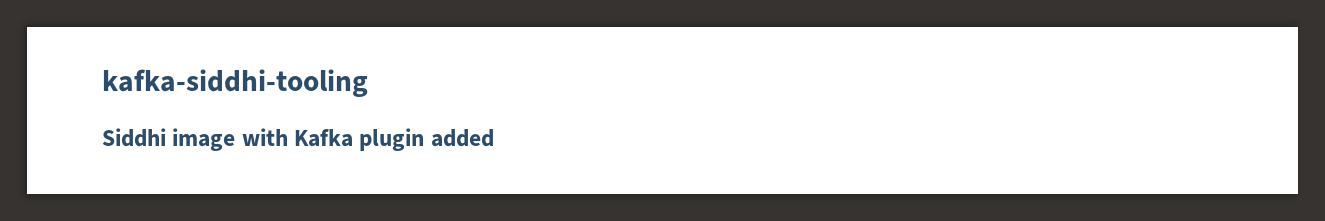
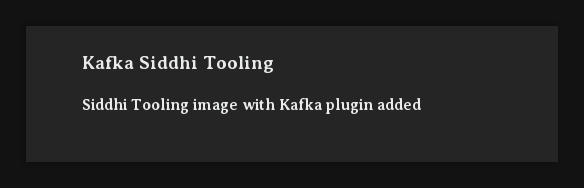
- kafka-siddhi-tooling
- Siddhi image with Kafka plugin added
+ Kafka Siddhi Tooling
+ Siddhi Tooling image with Kafka plugin added

